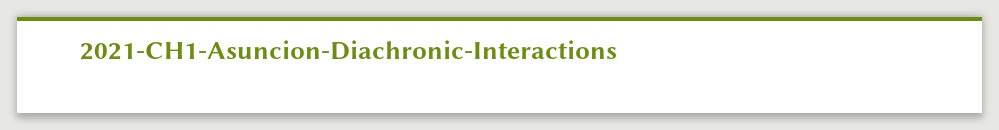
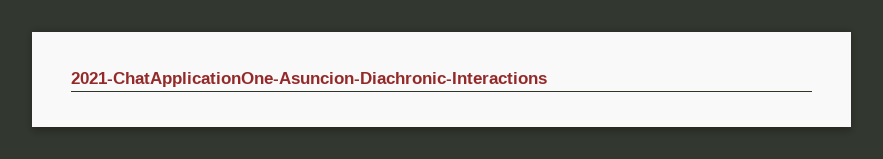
- 2021-CH1-Asuncion-Diachronic-Interactions
+ 2021-ChatApplicationOne-Asuncion-Diachronic-Interactions

